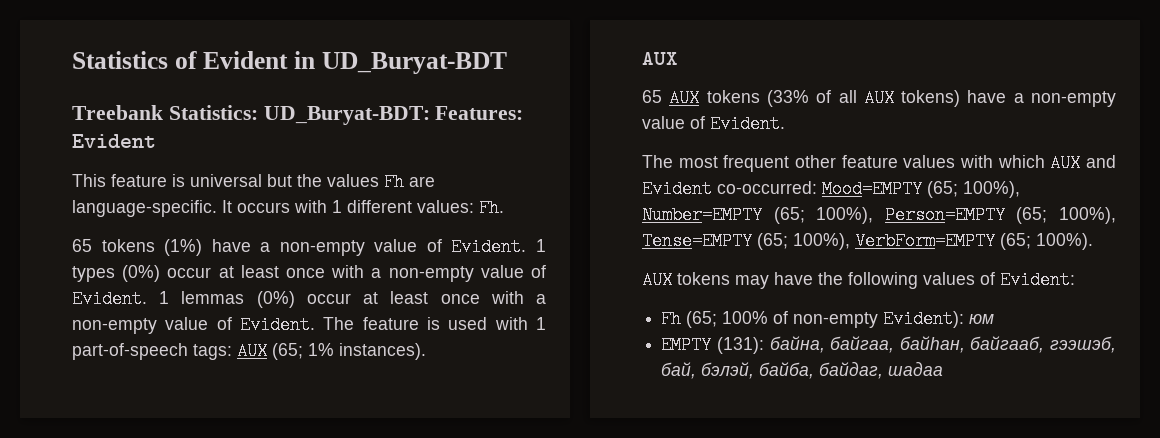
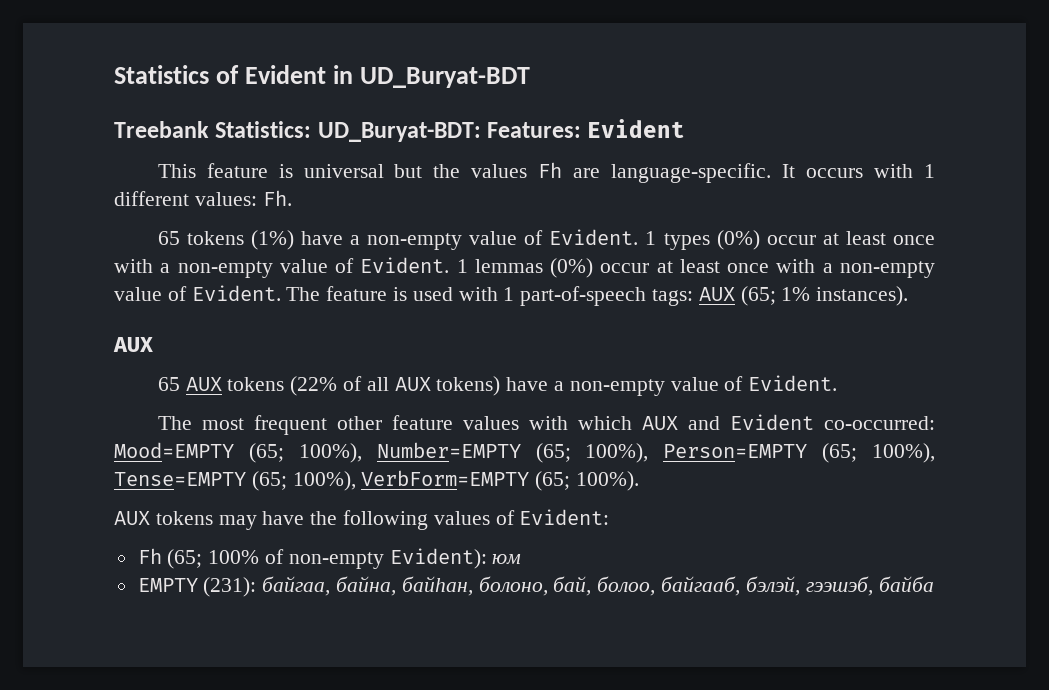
- 65 AUX tokens (33% of all AUX tokens) have a non-empty value of Evident.
+ 65 AUX tokens (22% of all AUX tokens) have a non-empty value of Evident.
- EMPTY (131): байна, байгаа, байһан, байгааб, гээшэб, бай, бэлэй, байба, байдаг, шадаа
+ EMPTY (231): байгаа, байна, байһан, болоно, бай, болоо, байгааб, бэлэй, гээшэб, байба

